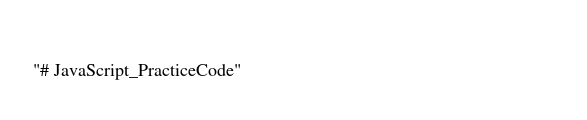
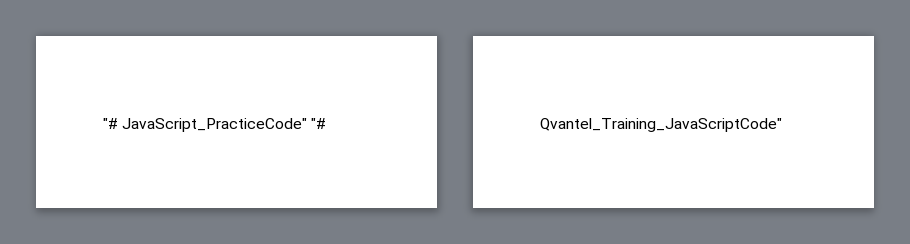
- "# JavaScript_PracticeCode"
+ "# JavaScript_PracticeCode" "# Qvantel_Training_JavaScriptCode"

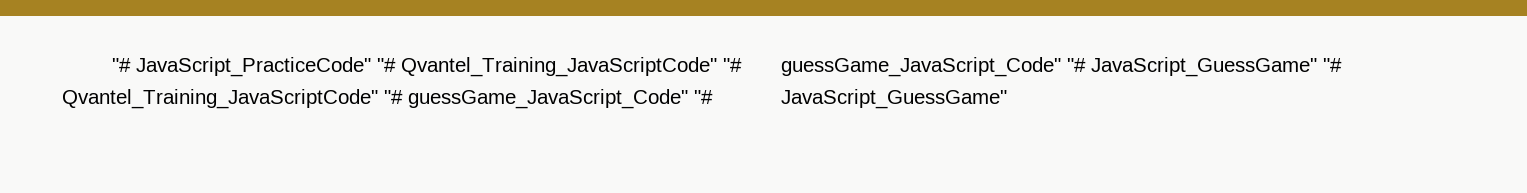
- "# JavaScript_PracticeCode" "# Qvantel_Training_JavaScriptCode"
+ "# JavaScript_PracticeCode" "# Qvantel_Training_JavaScriptCode" "# Qvantel_Training_JavaScriptCode" "# guessGame_JavaScript_Code" "# guessGame_JavaScript_Code" "# JavaScript_GuessGame" "# JavaScript_GuessGame"

